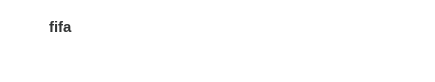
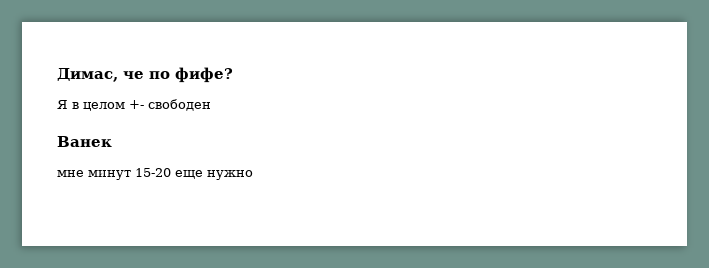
- fifa
+ Димас, че по фифе?
+ Я в целом +- свободен
+ Ванек
+ мне минут 15-20 еще нужно

